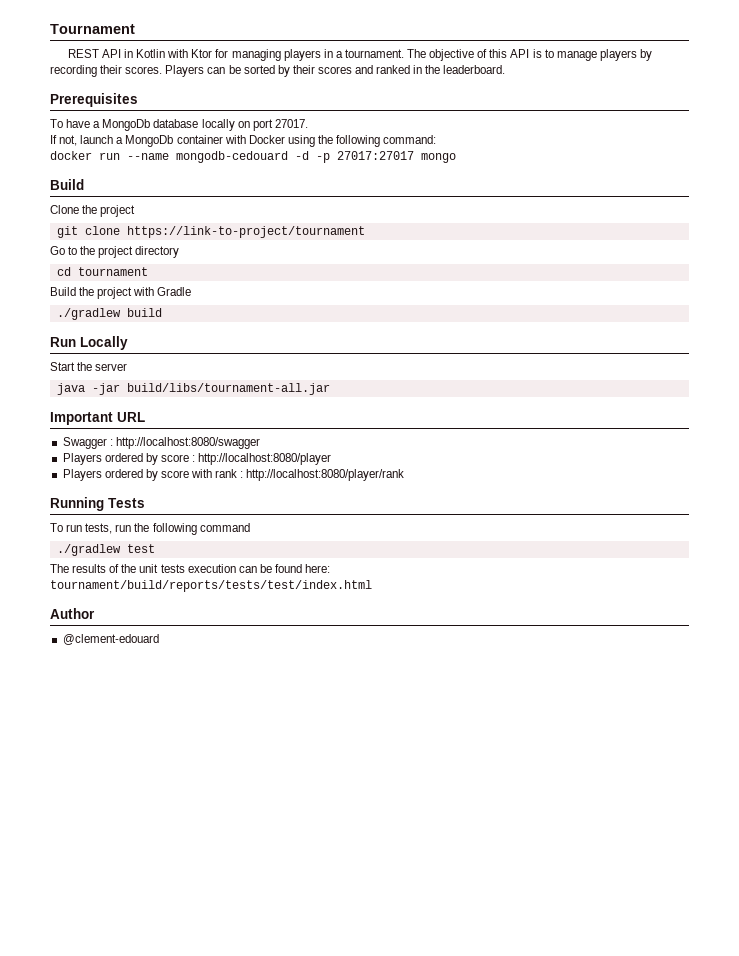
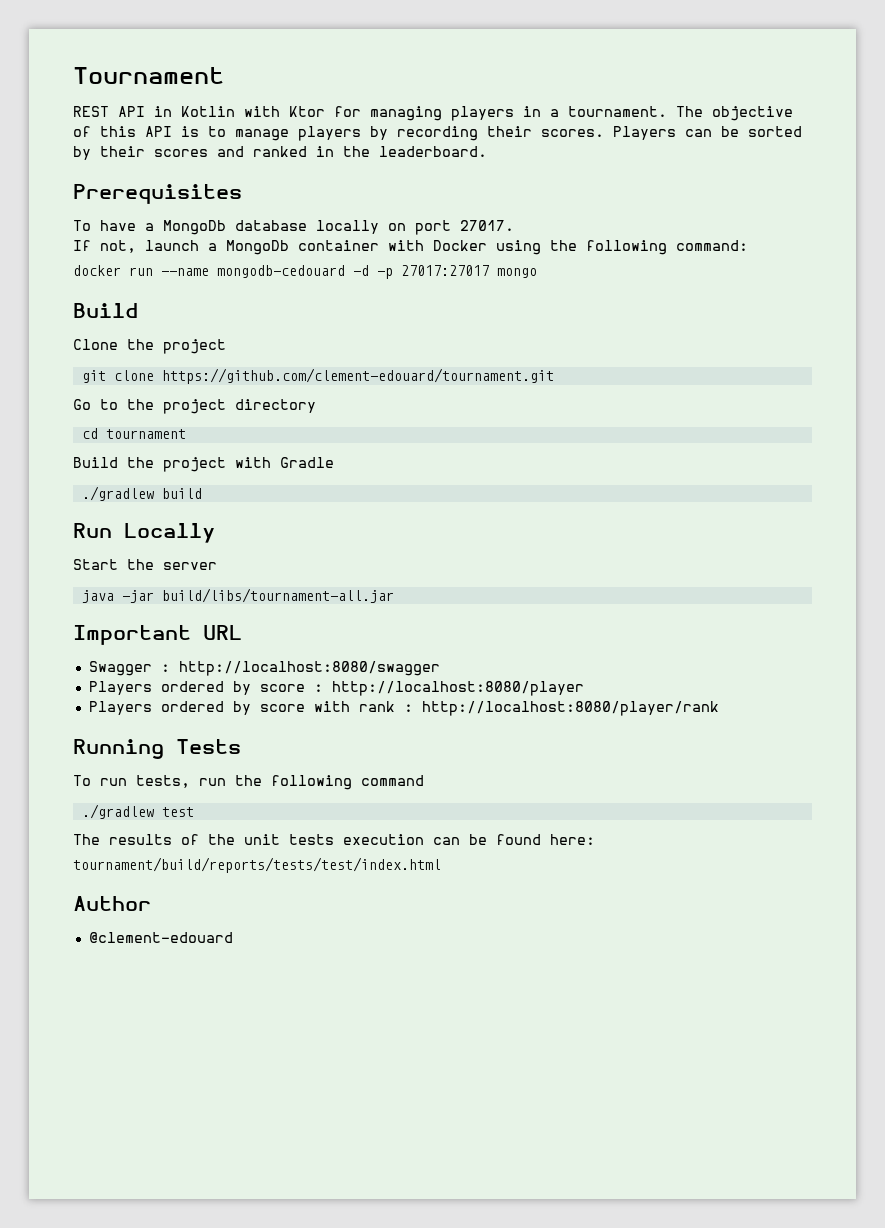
- git clone https://link-to-project/tournament
+ git clone https://github.com/clement-edouard/tournament.git

